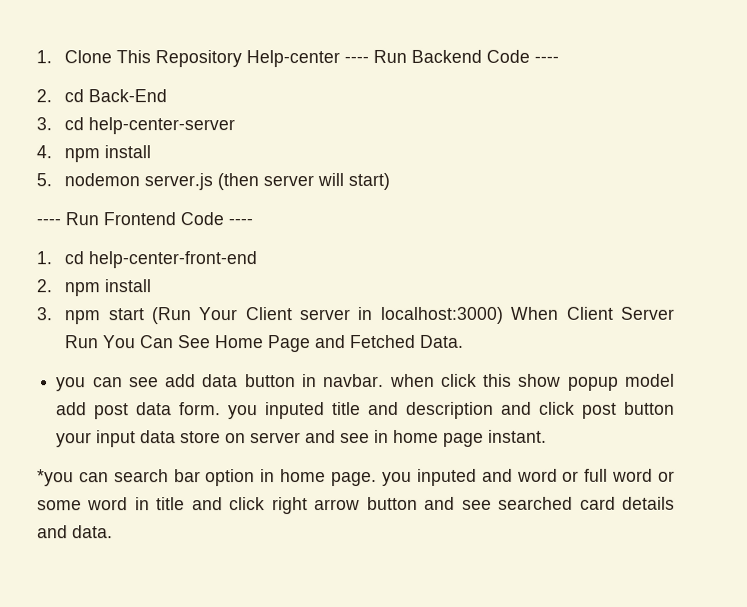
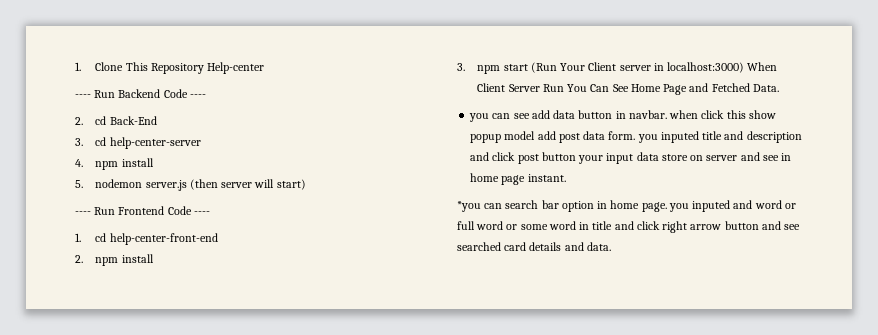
- 1. Clone This Repository Help-center ---- Run Backend Code ----
+ 1. Clone This Repository Help-center
+ ---- Run Backend Code ----

